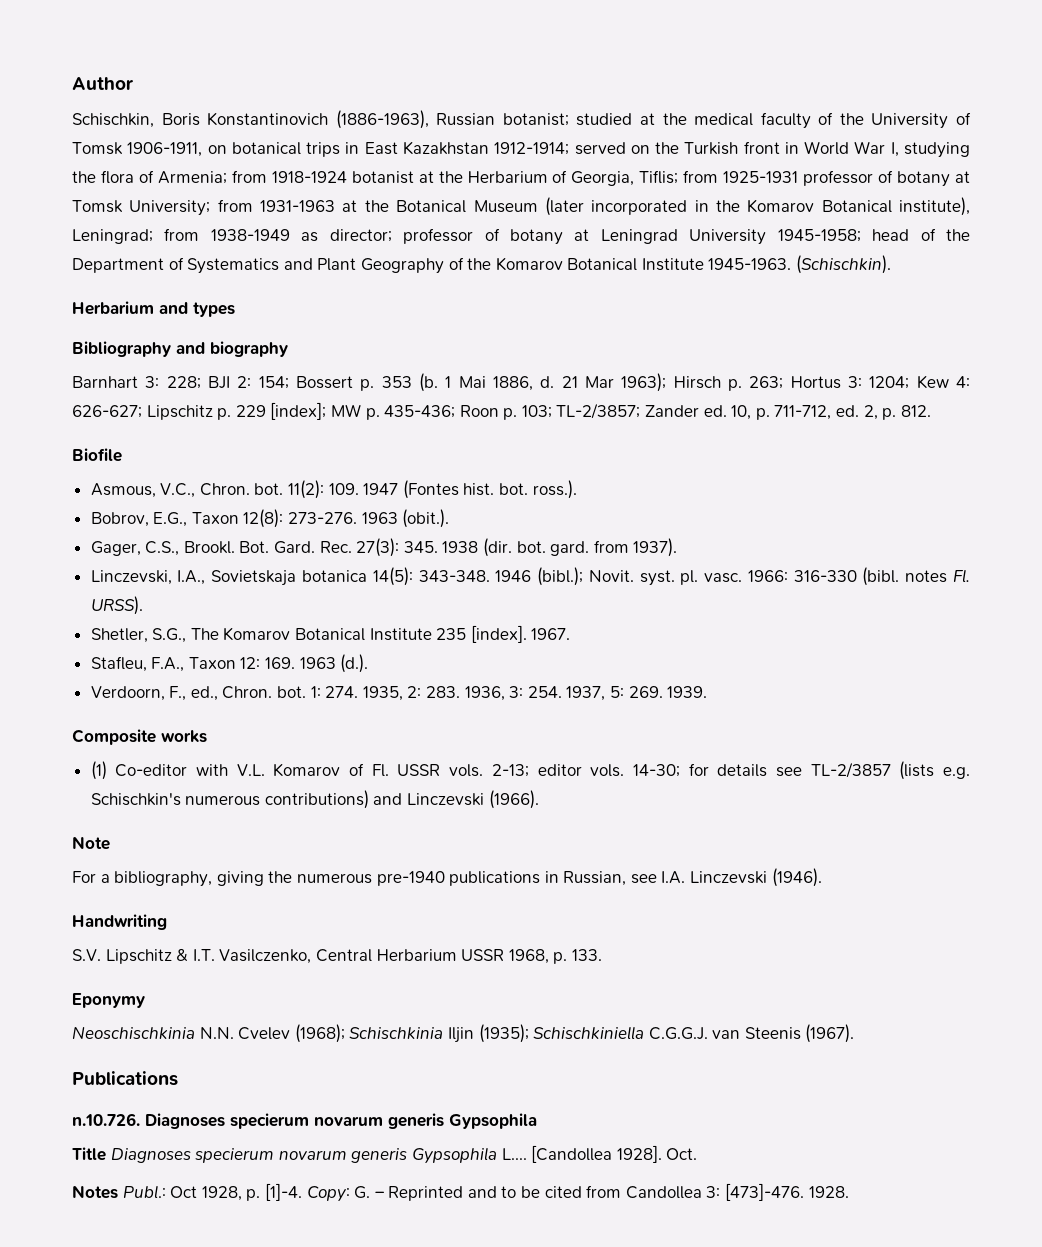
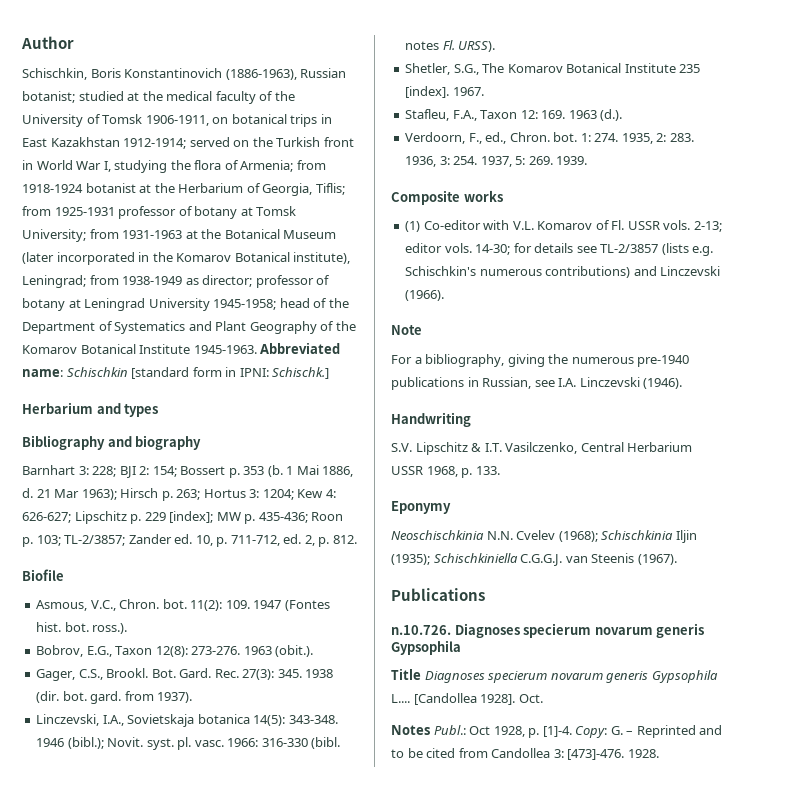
- (Schischkin).
+ Abbreviated name: Schischkin [standard form in IPNI: Schischk.]

